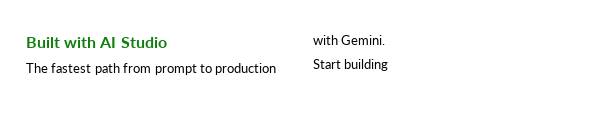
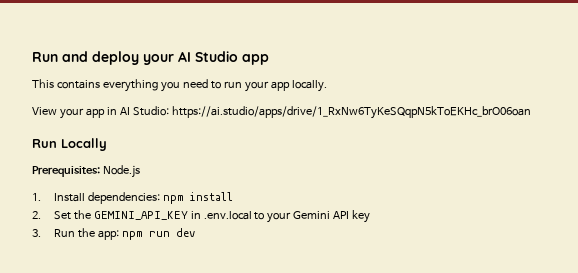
- Built with AI Studio
- The fastest path from prompt to production with Gemini.
- Start building
+ Run and deploy your AI Studio app
+ This contains everything you need to run your app locally.
+ View your app in AI Studio: https://ai.studio/apps/drive/1_RxNw6TyKeSQqpN5kToEKHc_brO06oan
+ Run Locally
+ Prerequisites: Node.js
+ 1. Install dependencies: npm install
+ 2. Set the GEMINI_API_KEY in .env.local to your Gemini API key
+ 3. Run the app: npm run dev

